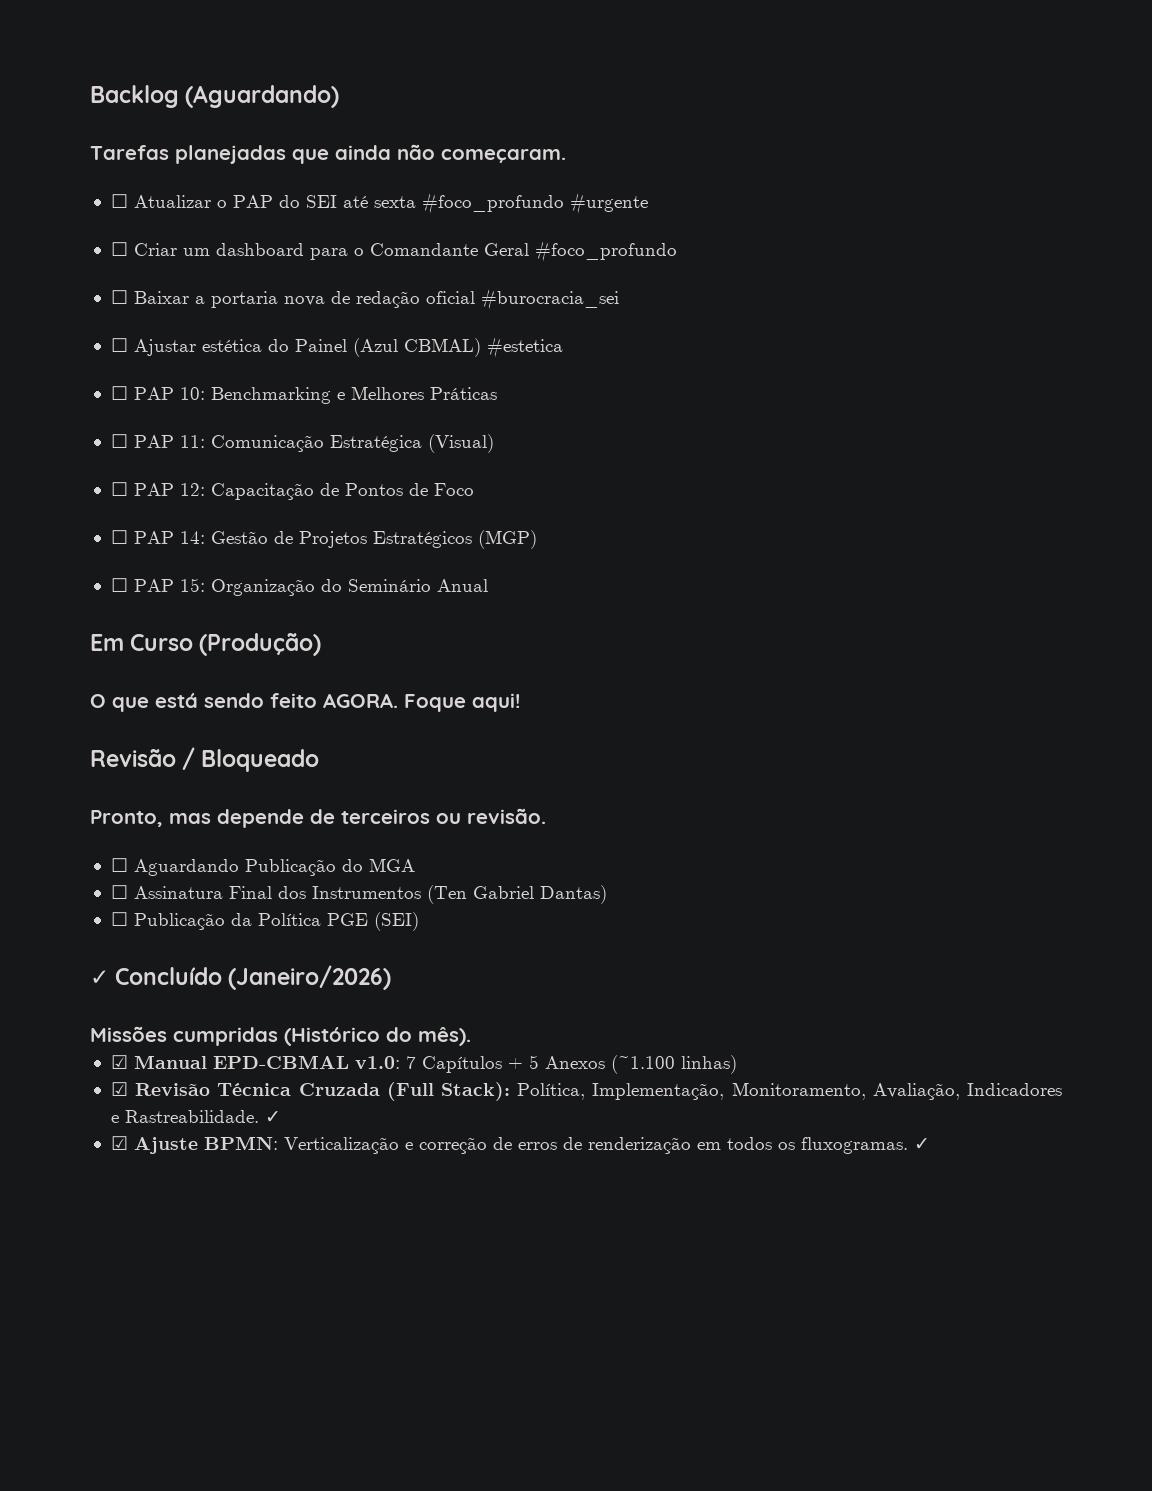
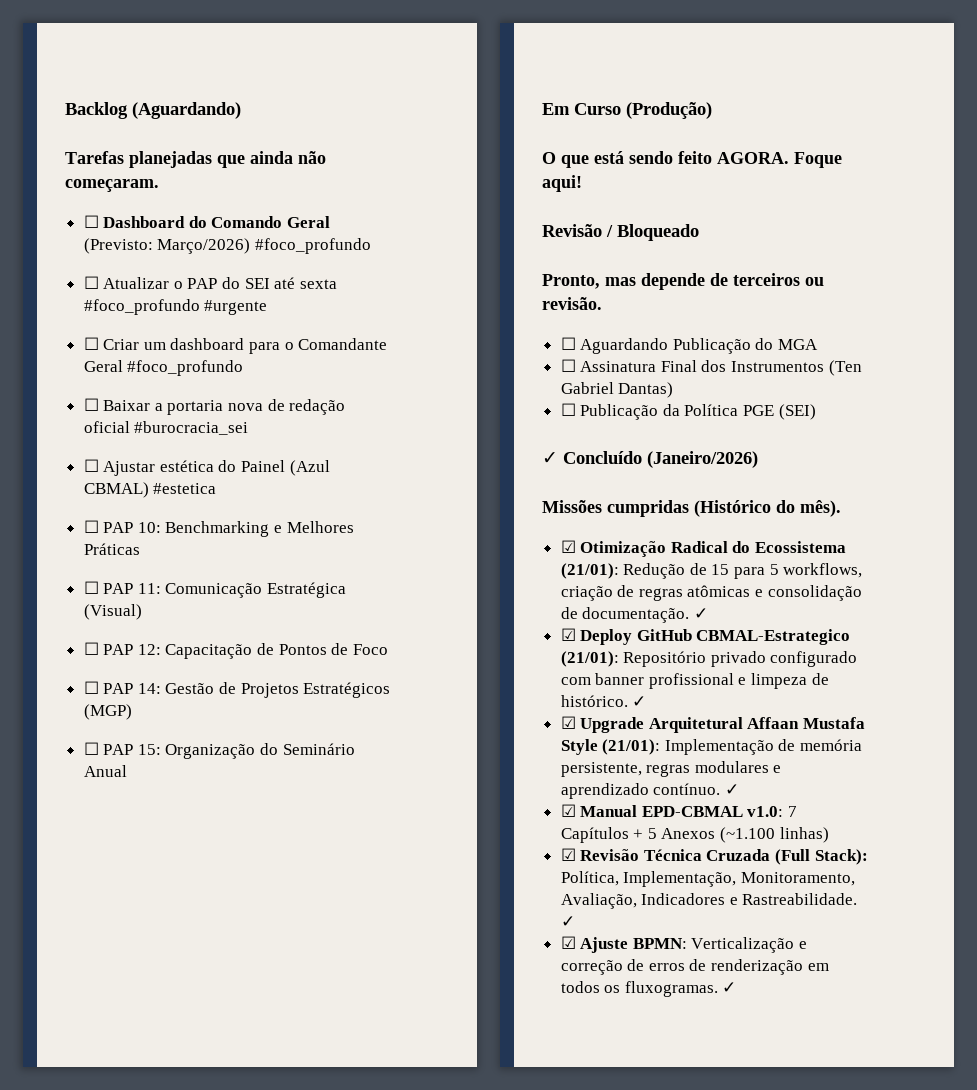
+ ☐ Dashboard do Comando Geral (Previsto: Março/2026) #foco_profundo
+ ☑ Otimização Radical do Ecossistema (21/01): Redução de 15 para 5 workflows, criação de regras atômicas e consolidação de documentação. ✓
+ ☑ Deploy GitHub CBMAL-Estrategico (21/01): Repositório privado configurado com banner profissional e limpeza de histórico. ✓
+ ☑ Upgrade Arquitetural Affaan Mustafa Style (21/01): Implementação de memória persistente, regras modulares e aprendizado contínuo. ✓

